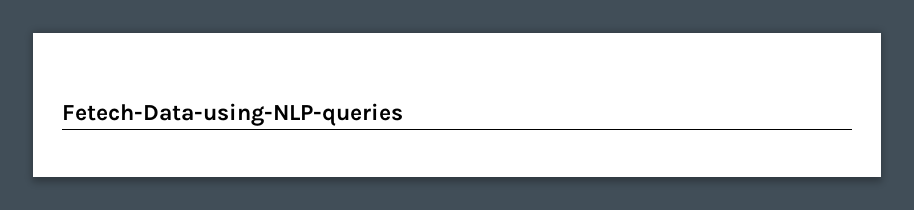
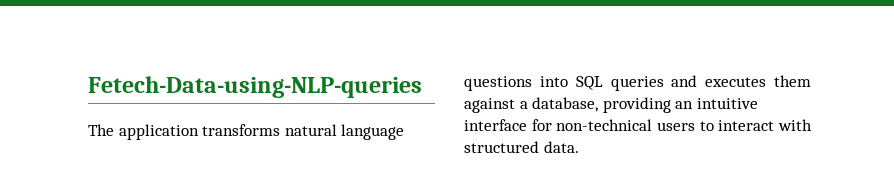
+ The application transforms natural language questions into SQL queries and executes them against a database, providing an intuitive interface for non-technical users to interact with structured data.

